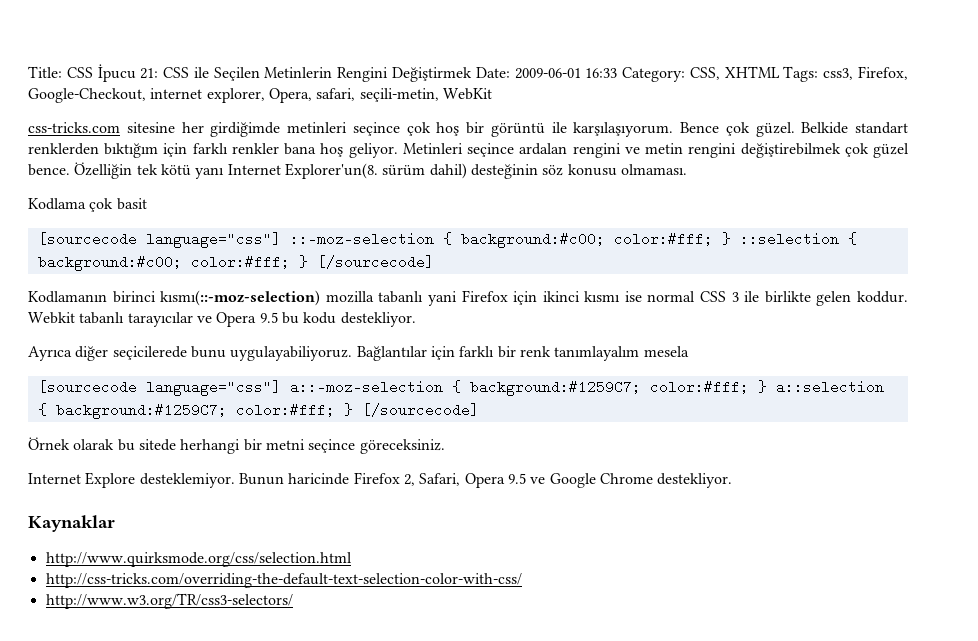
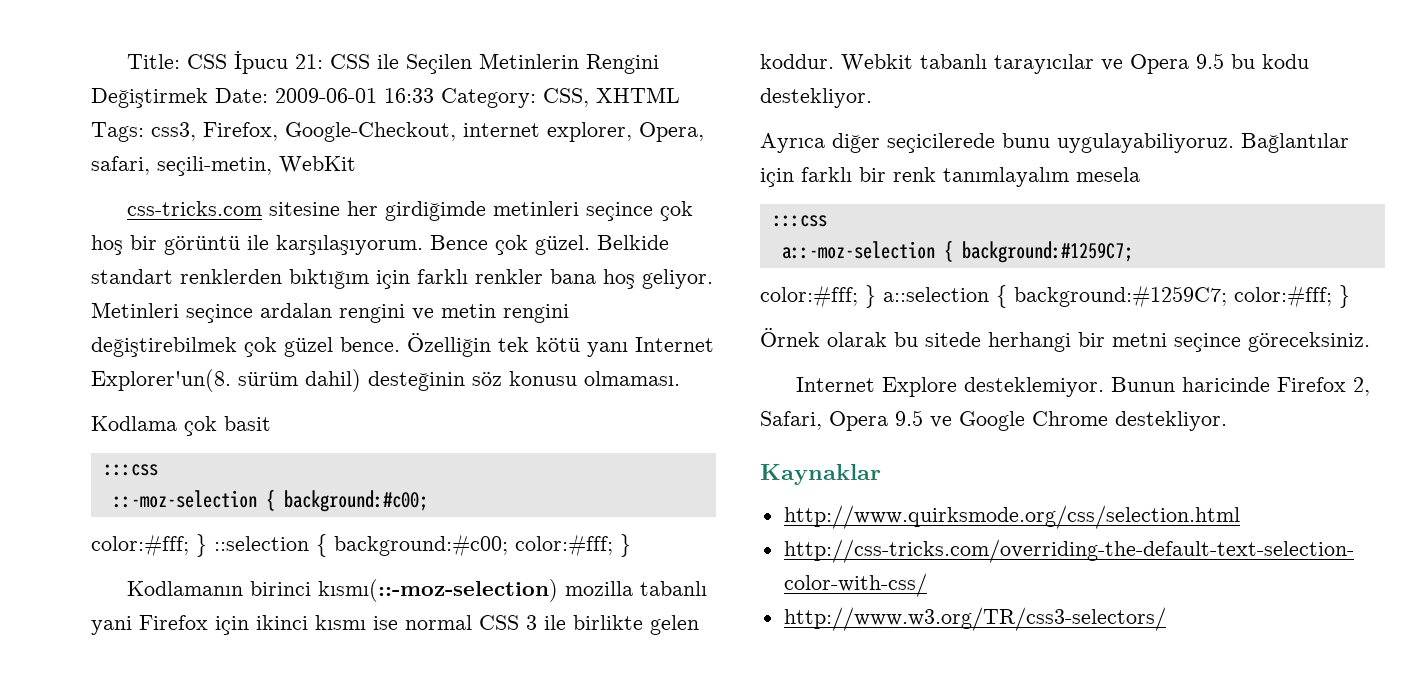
  Kodlama çok basit
- [sourcecode language="css"] ::-moz-selection { background:#c00; color:#fff; } ::selection { background:#c00; color:#fff; } [/sourcecode]
+ :::css
+ ::-moz-selection { background:#c00;
+ color:#fff; } ::selection { background:#c00; color:#fff; }
  Bağlantılar için farklı bir renk tanımlayalım mesela
- [sourcecode language="css"] a::-moz-selection { background:#1259C7; color:#fff; } a::selection { background:#1259C7; color:#fff; } [/sourcecode]
+ :::css
+ a::-moz-selection { background:#1259C7;
+ color:#fff; } a::selection { background:#1259C7; color:#fff; }

